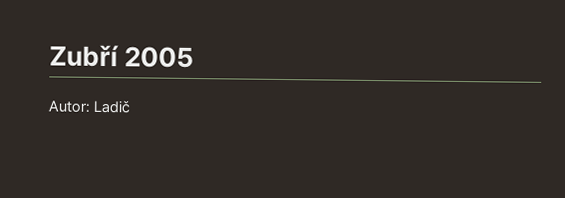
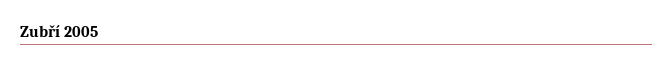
- Autor: Ladič

